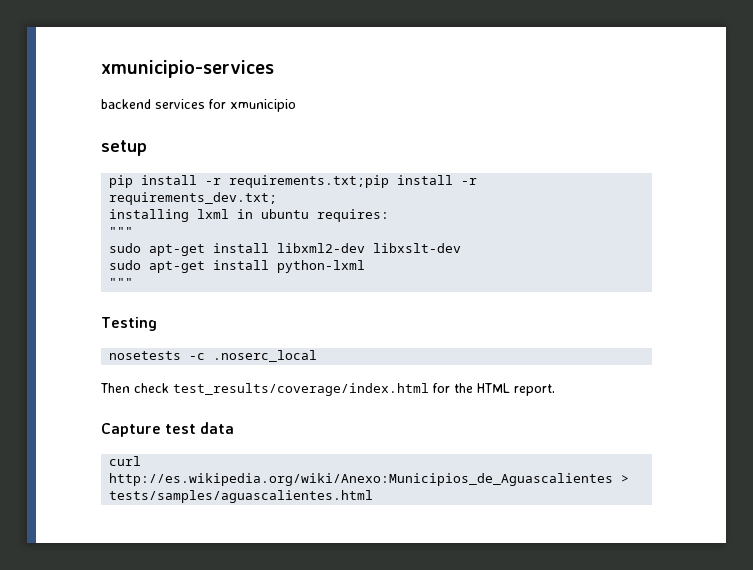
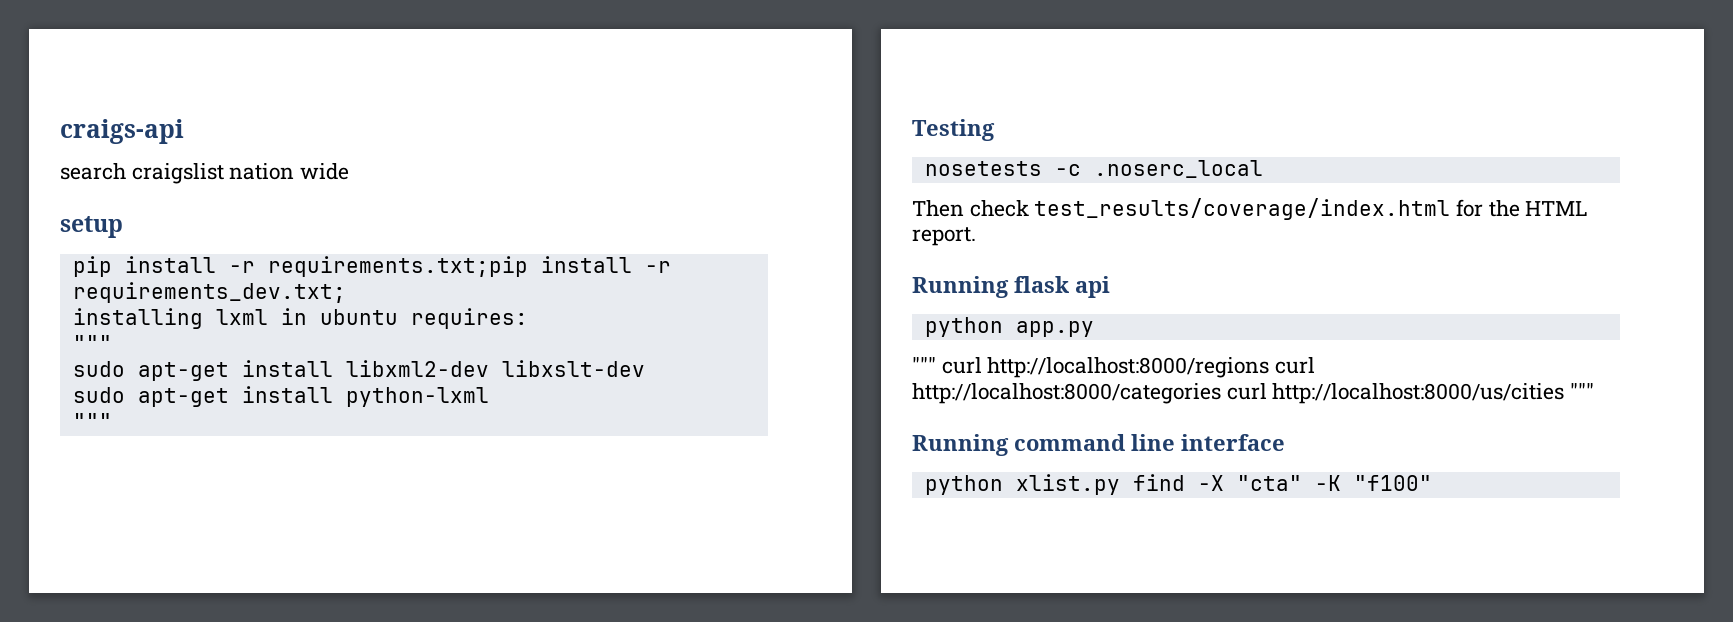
- xmunicipio-services
- backend services for xmunicipio
+ craigs-api
+ search craigslist nation wide
- Capture test data
- curl http://es.wikipedia.org/wiki/Anexo:Municipios_de_Aguascalientes > tests/samples/aguascalientes.html
+ Running flask api
+ python app.py
+ """ curl http://localhost:8000/regions curl http://localhost:8000/categories curl http://localhost:8000/us/cities """
+ Running command line interface
+ python xlist.py find -X "cta" -K "f100"

